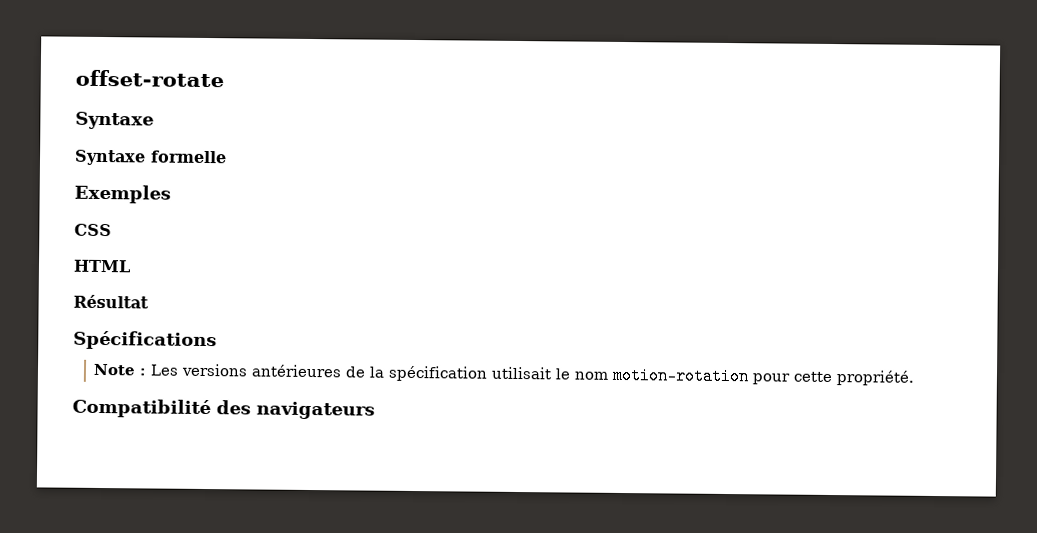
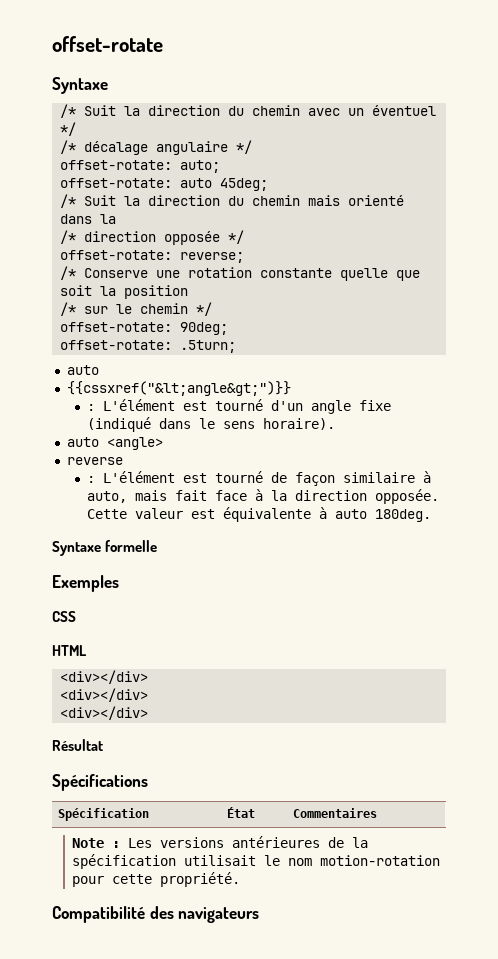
+ /* Suit la direction du chemin avec un éventuel */
+ /* décalage angulaire */
+ offset-rotate: auto;
+ offset-rotate: auto 45deg;
+ /* Suit la direction du chemin mais orienté dans la
+ /* direction opposée */
+ offset-rotate: reverse;
+ /* Conserve une rotation constante quelle que soit la position
+ /* sur le chemin */
+ offset-rotate: 90deg;
+ offset-rotate: .5turn;
+ auto
+ {{cssxref("&lt;angle&gt;")}}
+ : L'élément est tourné d'un angle fixe (indiqué dans le sens horaire).
+ auto <angle>
+ reverse
+ : L'élément est tourné de façon similaire à auto, mais fait face à la direction opposée. Cette valeur est équivalente à auto 180deg.
  HTML
+ <div></div>
+ <div></div>
+ <div></div>
+ Spécification | État | Commentaires

